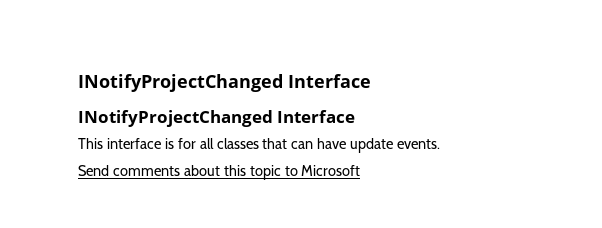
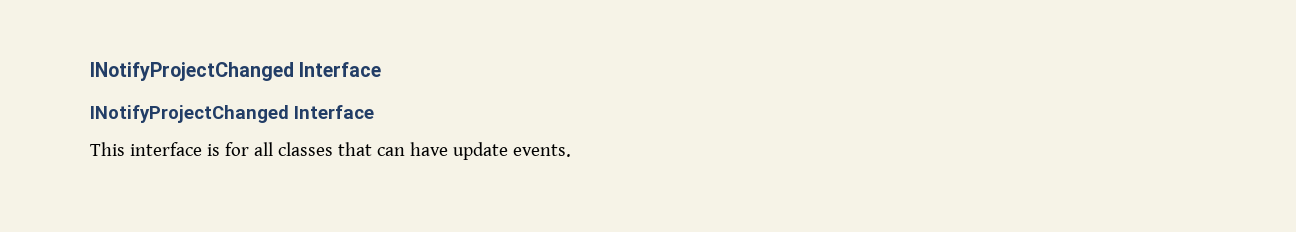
- Send comments about this topic to Microsoft

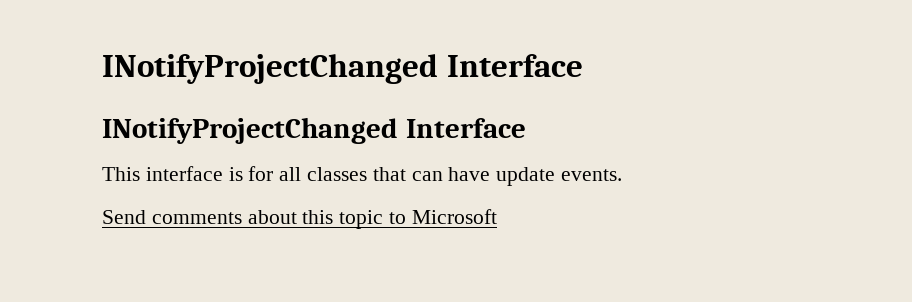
+ Send comments about this topic to Microsoft

